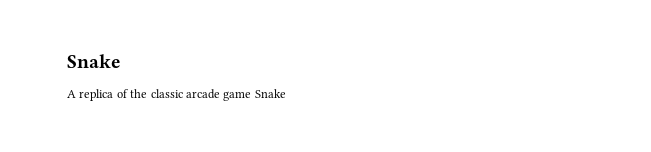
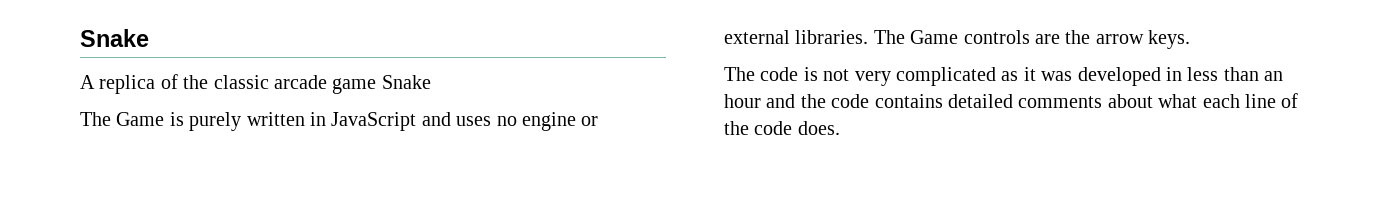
+ The Game is purely written in JavaScript and uses no engine or external libraries. The Game controls are the arrow keys.
+ The code is not very complicated as it was developed in less than an hour and the code contains detailed comments about what each line of the code does.

